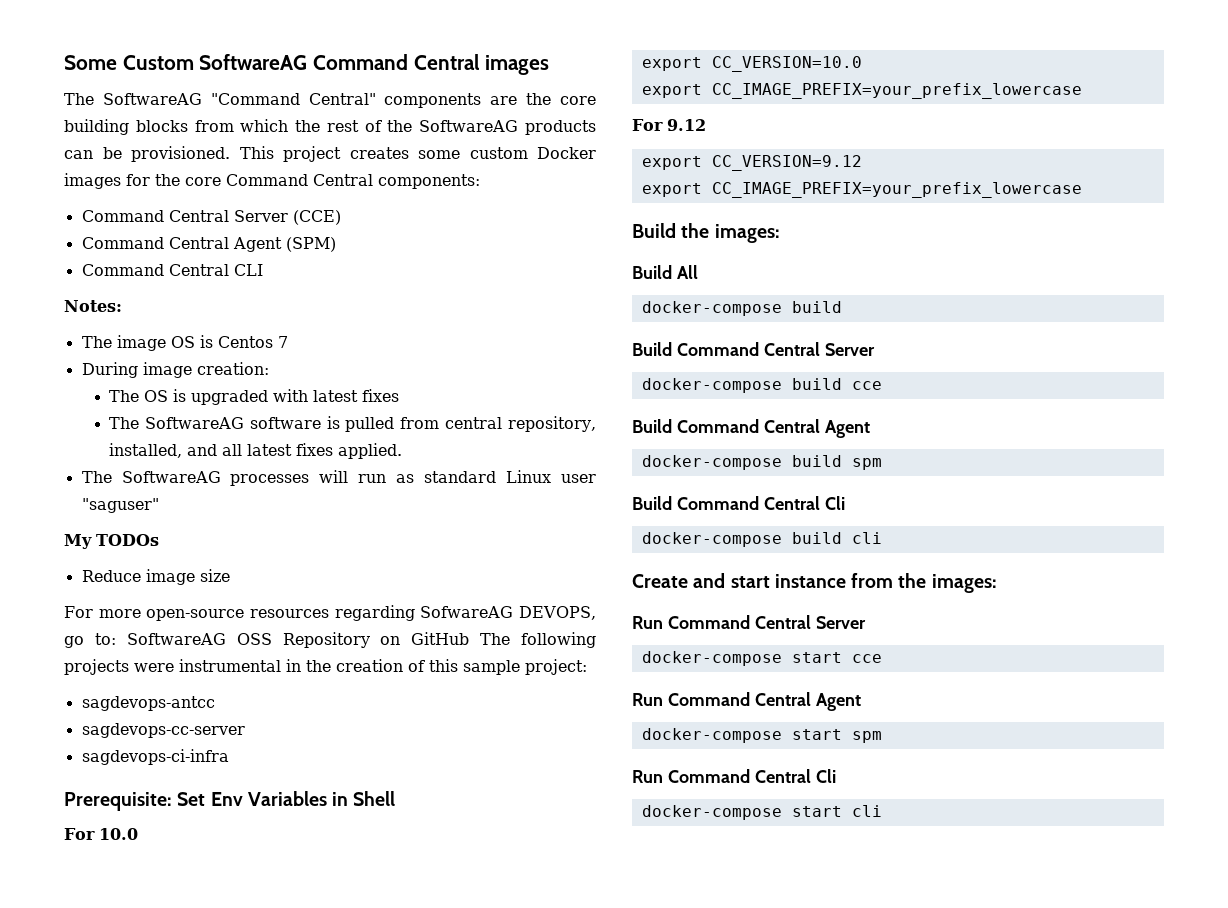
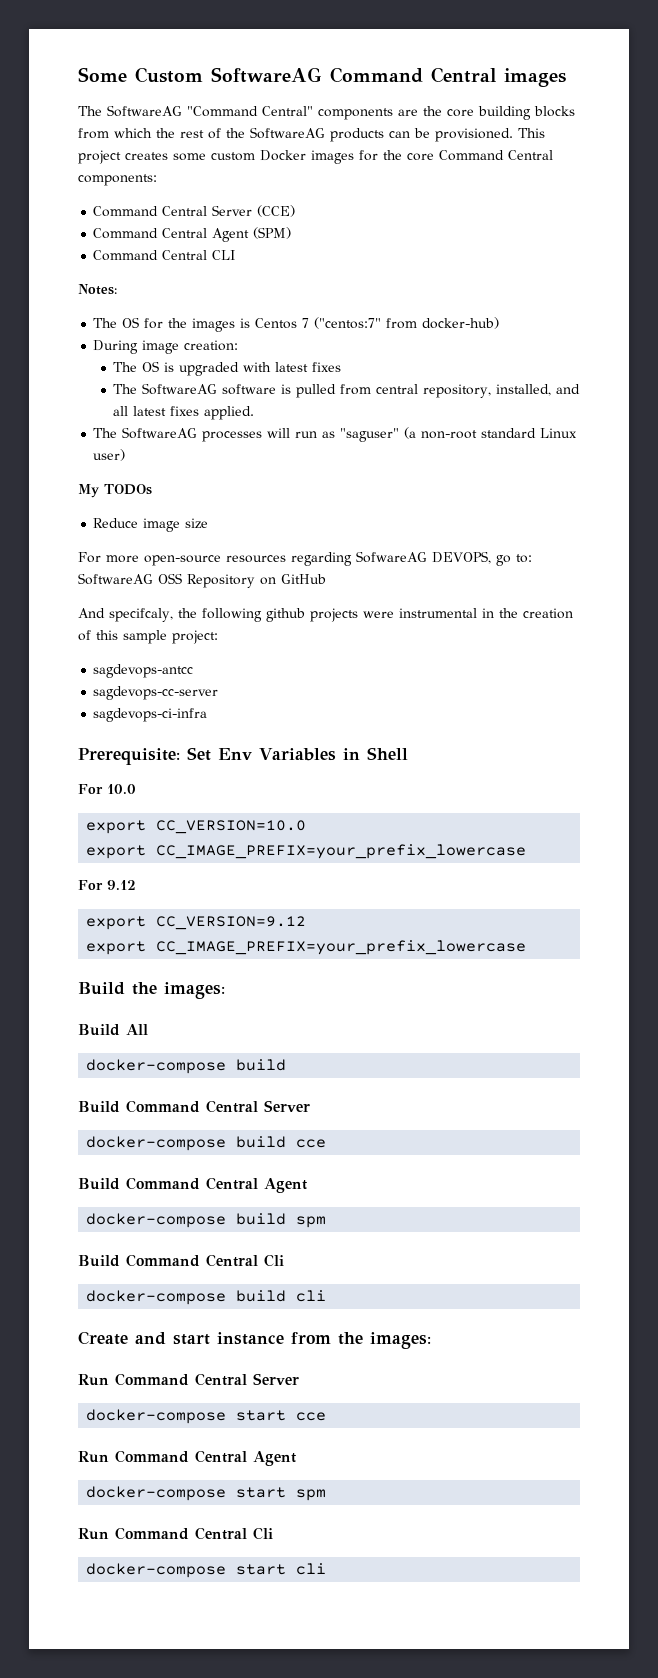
- The image OS is Centos 7
+ The OS for the images is Centos 7 ("centos:7" from docker-hub)
- The SoftwareAG processes will run as standard Linux user "saguser"
+ The SoftwareAG processes will run as "saguser" (a non-root standard Linux user)
- For more open-source resources regarding SofwareAG DEVOPS, go to: SoftwareAG OSS Repository on GitHub The following projects were instrumental in the creation of this sample project:
+ For more open-source resources regarding SofwareAG DEVOPS, go to: SoftwareAG OSS Repository on GitHub
+ And specifcaly, the following github projects were instrumental in the creation of this sample project:

